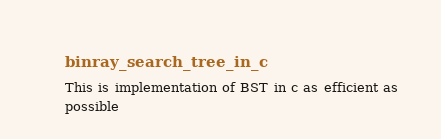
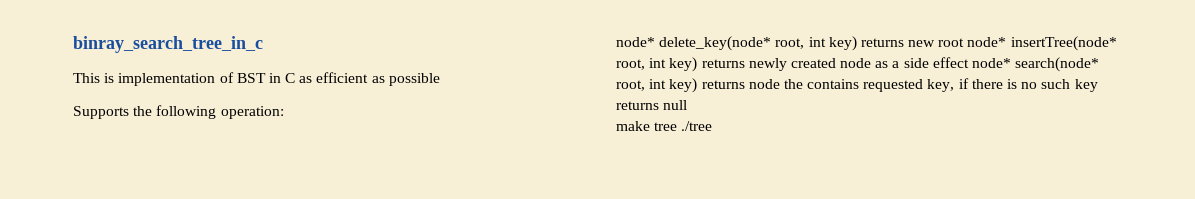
- This is implementation of BST in c as efficient as possible
+ This is implementation of BST in C as efficient as possible
+ Supports the following operation:
+ node* delete_key(node* root, int key) returns new root node* insertTree(node* root, int key) returns newly created node as a side effect node* search(node* root, int key) returns node the contains requested key, if there is no such key returns null
+ make tree ./tree

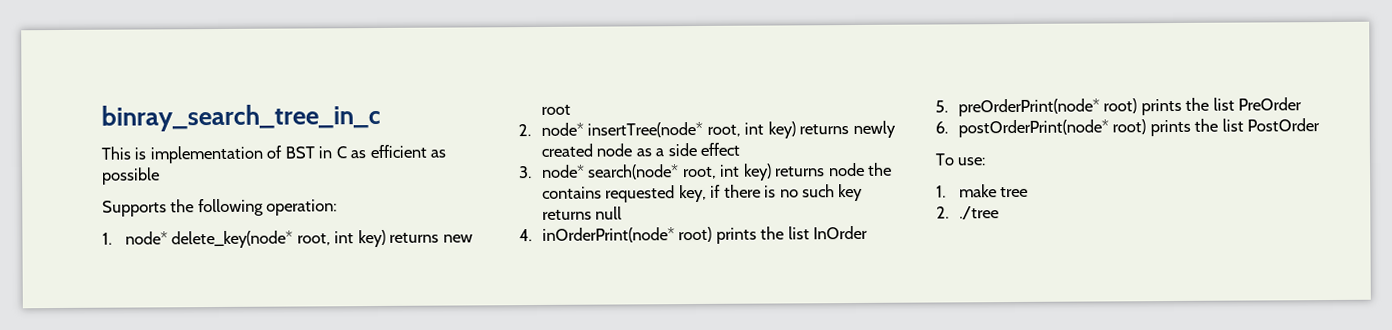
- node* delete_key(node* root, int key) returns new root node* insertTree(node* root, int key) returns newly created node as a side effect node* search(node* root, int key) returns node the contains requested key, if there is no such key returns null
+ 1. node* delete_key(node* root, int key) returns new root
+ 2. node* insertTree(node* root, int key) returns newly created node as a side effect
+ 3. node* search(node* root, int key) returns node the contains requested key, if there is no such key returns null
- make tree ./tree
+ 4. inOrderPrint(node* root) prints the list InOrder
+ 5. preOrderPrint(node* root) prints the list PreOrder
+ 6. postOrderPrint(node* root) prints the list PostOrder
+ To use:
+ 1. make tree
+ 2. ./tree

